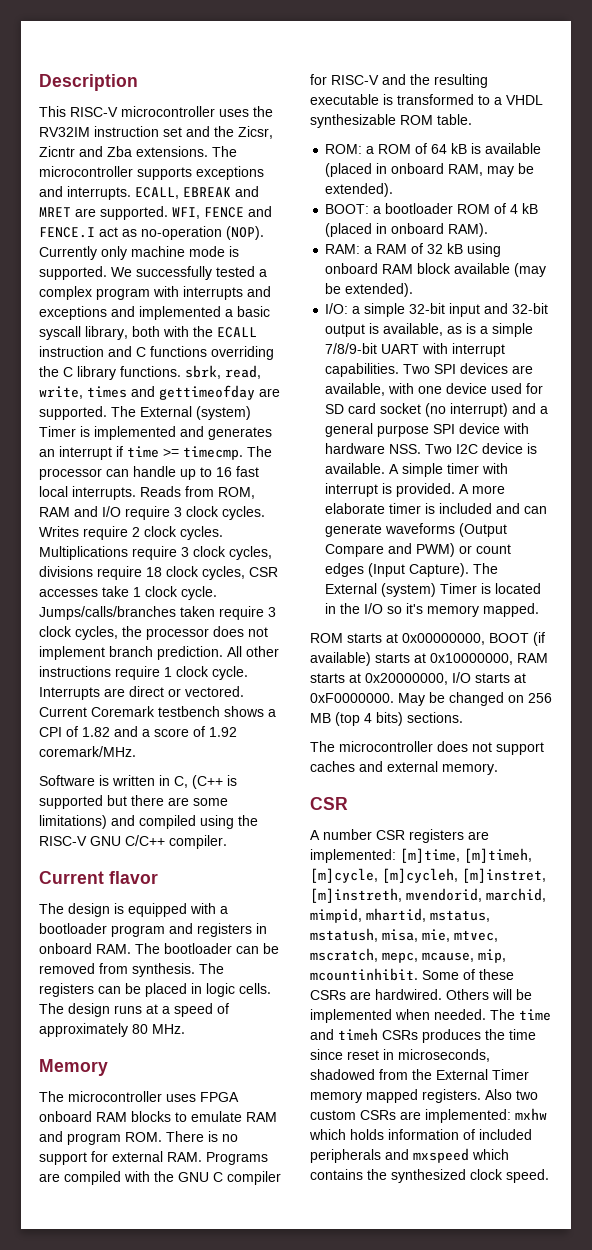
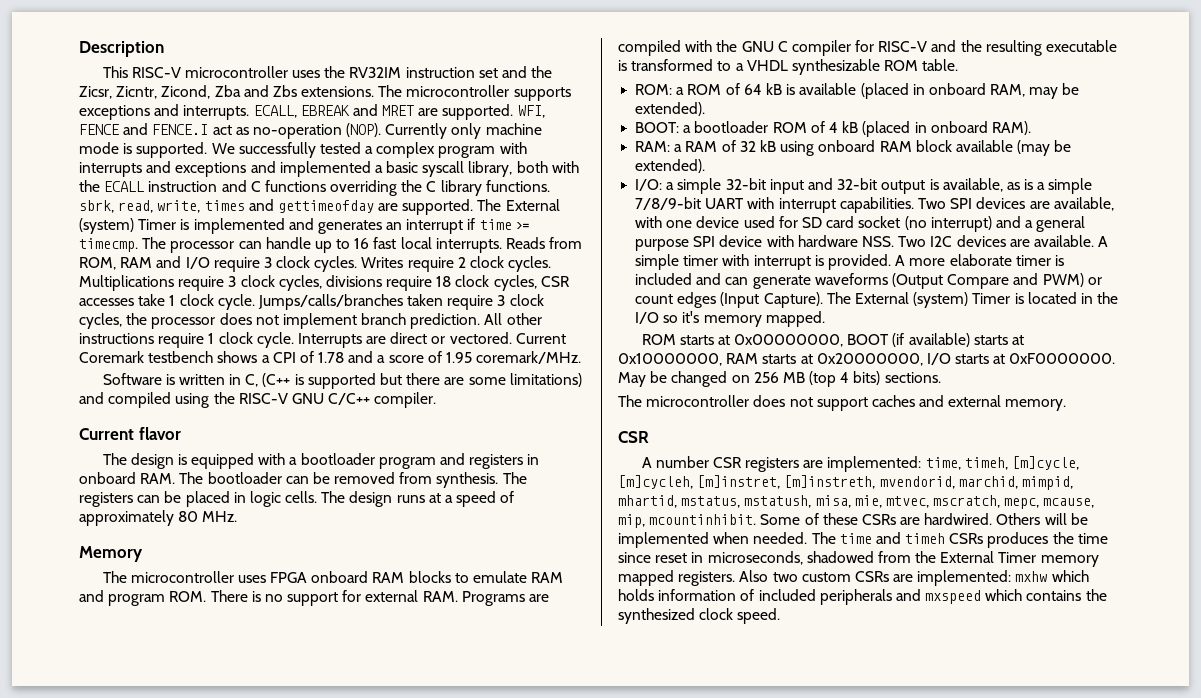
- This RISC-V microcontroller uses the RV32IM instruction set and the Zicsr, Zicntr and Zba extensions.
+ This RISC-V microcontroller uses the RV32IM instruction set and the Zicsr, Zicntr, Zicond, Zba and Zbs extensions.
- Current Coremark testbench shows a CPI of 1.82 and a score of 1.92 coremark/MHz.
+ Current Coremark testbench shows a CPI of 1.78 and a score of 1.95 coremark/MHz.
- Two SPI devices are available, with one device used for SD card socket (no interrupt) and a general purpose SPI device with hardware NSS. Two I2C device is available.
+ Two SPI devices are available, with one device used for SD card socket (no interrupt) and a general purpose SPI device with hardware NSS. Two I2C devices are available.
- A number CSR registers are implemented: [m]time, [m]timeh, [m]cycle, [m]cycleh, [m]instret, [m]instreth, mvendorid, marchid, mimpid, mhartid, mstatus, mstatush, misa, mie, mtvec, mscratch, mepc, mcause, mip, mcountinhibit.
+ A number CSR registers are implemented: time, timeh, [m]cycle, [m]cycleh, [m]instret, [m]instreth, mvendorid, marchid, mimpid, mhartid, mstatus, mstatush, misa, mie, mtvec, mscratch, mepc, mcause, mip, mcountinhibit.

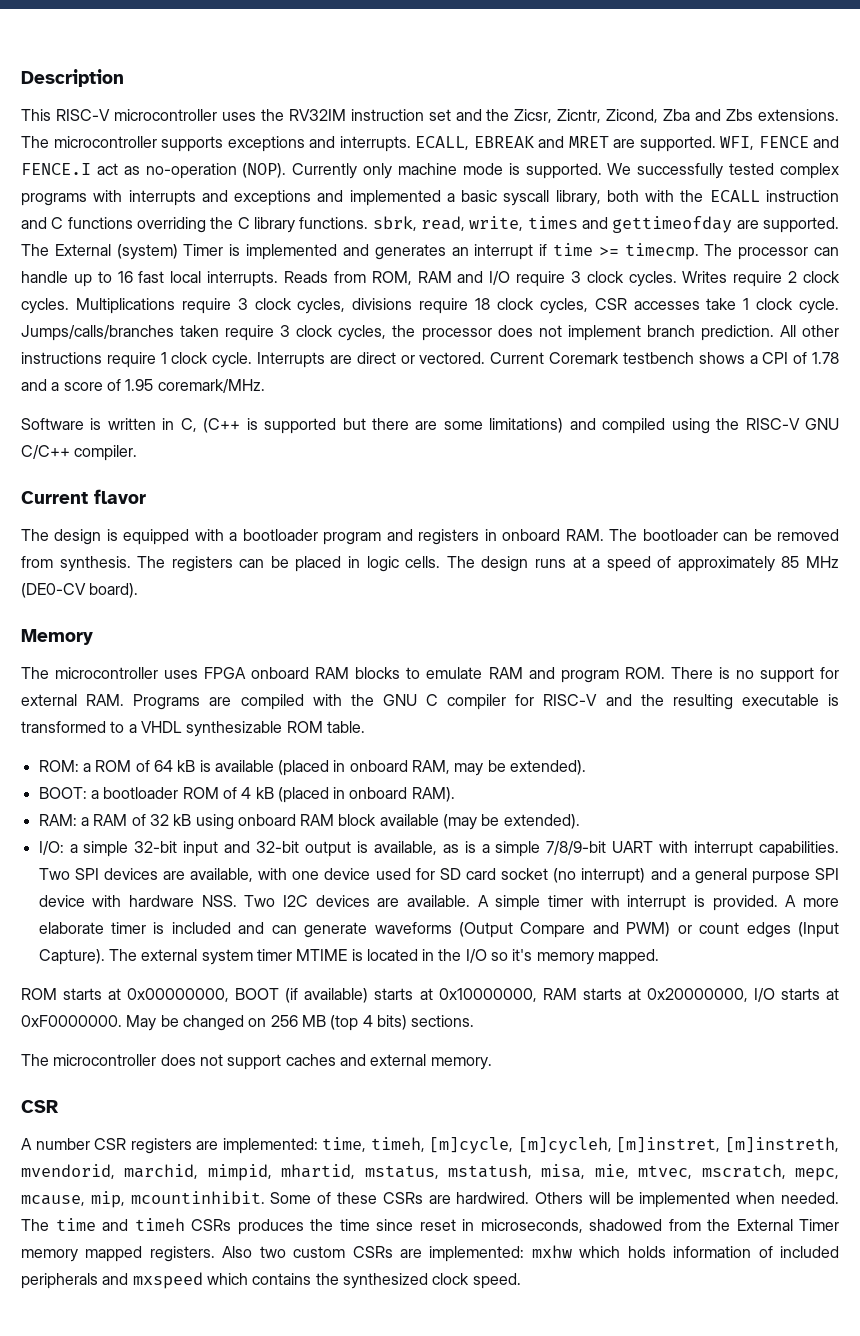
- We successfully tested a complex program with interrupts and exceptions and implemented a basic syscall library, both with the ECALL instruction and C functions overriding the C library functions. sbrk, read, write, times and gettimeofday are supported.
+ We successfully tested complex programs with interrupts and exceptions and implemented a basic syscall library, both with the ECALL instruction and C functions overriding the C library functions. sbrk, read, write, times and gettimeofday are supported.
- The design runs at a speed of approximately 80 MHz.
+ The design runs at a speed of approximately 85 MHz (DE0-CV board).
- The External (system) Timer is located in the I/O so it's memory mapped.
+ The external system timer MTIME is located in the I/O so it's memory mapped.

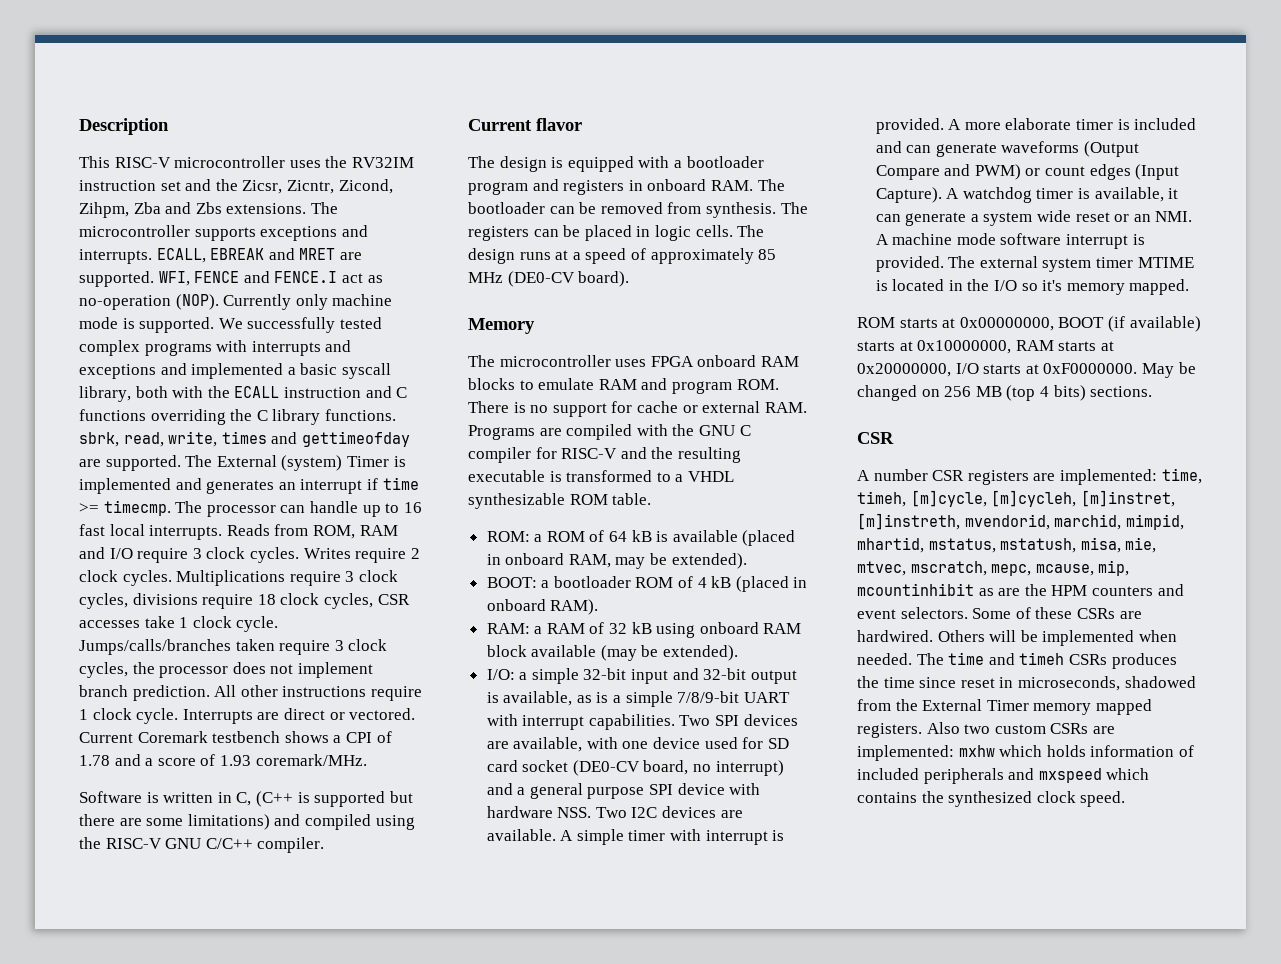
- This RISC-V microcontroller uses the RV32IM instruction set and the Zicsr, Zicntr, Zicond, Zba and Zbs extensions.
+ This RISC-V microcontroller uses the RV32IM instruction set and the Zicsr, Zicntr, Zicond, Zihpm, Zba and Zbs extensions.
- Current Coremark testbench shows a CPI of 1.78 and a score of 1.95 coremark/MHz.
+ Current Coremark testbench shows a CPI of 1.78 and a score of 1.93 coremark/MHz.
- The microcontroller uses FPGA onboard RAM blocks to emulate RAM and program ROM. There is no support for external RAM. Programs are compiled with the GNU C compiler for RISC-V and the resulting executable is transformed to a VHDL synthesizable ROM table.
+ The microcontroller uses FPGA onboard RAM blocks to emulate RAM and program ROM. There is no support for cache or external RAM. Programs are compiled with the GNU C compiler for RISC-V and the resulting executable is transformed to a VHDL synthesizable ROM table.
- Two SPI devices are available, with one device used for SD card socket (no interrupt) and a general purpose SPI device with hardware NSS. Two I2C devices are available.
+ Two SPI devices are available, with one device used for SD card socket (DE0-CV board, no interrupt) and a general purpose SPI device with hardware NSS. Two I2C devices are available.
+ A watchdog timer is available, it can generate a system wide reset or an NMI. A machine mode software interrupt is provided.
- The microcontroller does not support caches and external memory.
- A number CSR registers are implemented: time, timeh, [m]cycle, [m]cycleh, [m]instret, [m]instreth, mvendorid, marchid, mimpid, mhartid, mstatus, mstatush, misa, mie, mtvec, mscratch, mepc, mcause, mip, mcountinhibit.
+ A number CSR registers are implemented: time, timeh, [m]cycle, [m]cycleh, [m]instret, [m]instreth, mvendorid, marchid, mimpid, mhartid, mstatus, mstatush, misa, mie, mtvec, mscratch, mepc, mcause, mip, mcountinhibit as are the HPM counters and event selectors.

